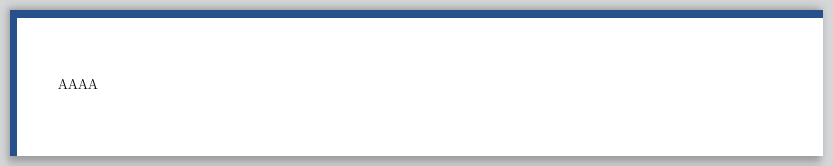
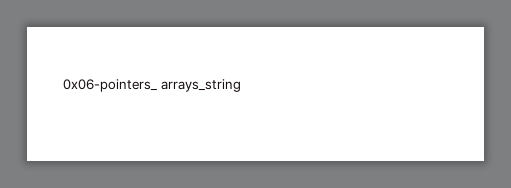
- AAAA
+ 0x06-pointers_ arrays_string

